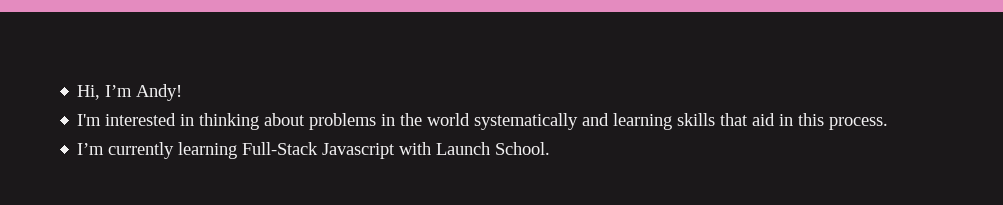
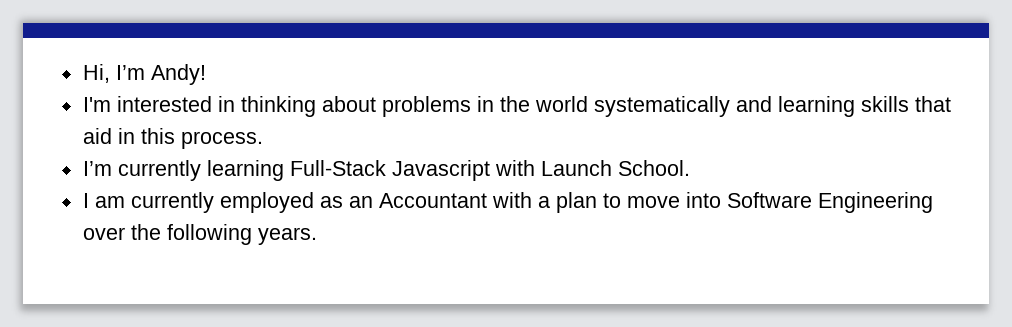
+ I am currently employed as an Accountant with a plan to move into Software Engineering over the following years.

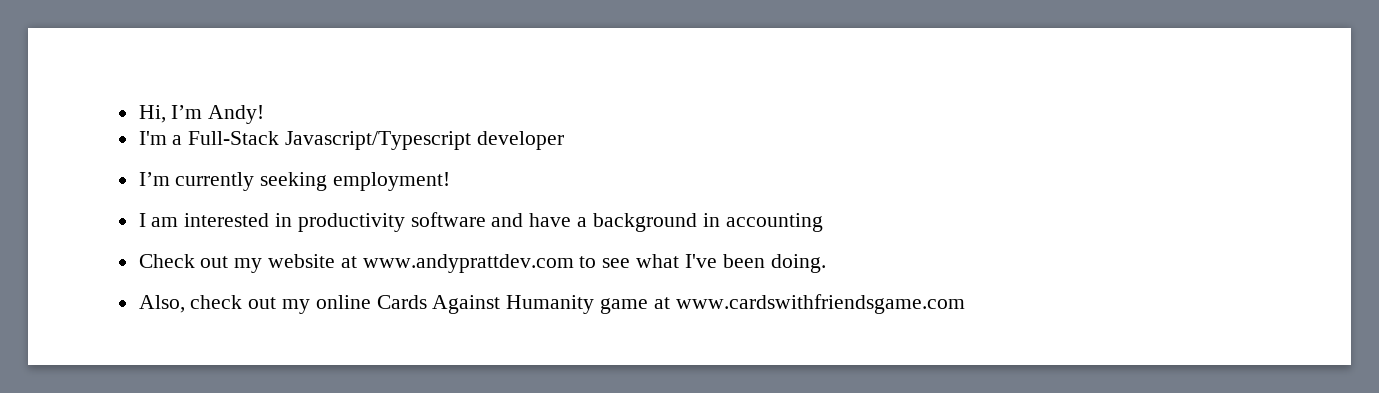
- I'm interested in thinking about problems in the world systematically and learning skills that aid in this process.
- I’m currently learning Full-Stack Javascript with Launch School.
- I am currently employed as an Accountant with a plan to move into Software Engineering over the following years.
+ I'm a Full-Stack Javascript/Typescript developer
+ I’m currently seeking employment!
+ I am interested in productivity software and have a background in accounting
+ Check out my website at www.andyprattdev.com to see what I've been doing.
+ Also, check out my online Cards Against Humanity game at www.cardswithfriendsgame.com

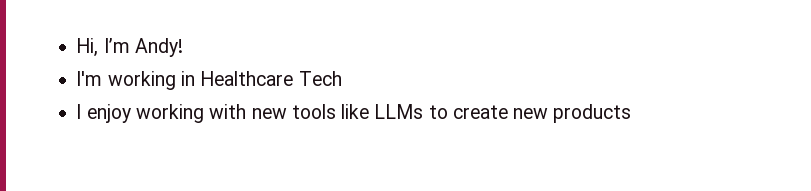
- I'm a Full-Stack Javascript/Typescript developer
- I’m currently seeking employment!
- I am interested in productivity software and have a background in accounting
- Check out my website at www.andyprattdev.com to see what I've been doing.
- Also, check out my online Cards Against Humanity game at www.cardswithfriendsgame.com
+ I'm working in Healthcare Tech
+ I enjoy working with new tools like LLMs to create new products

